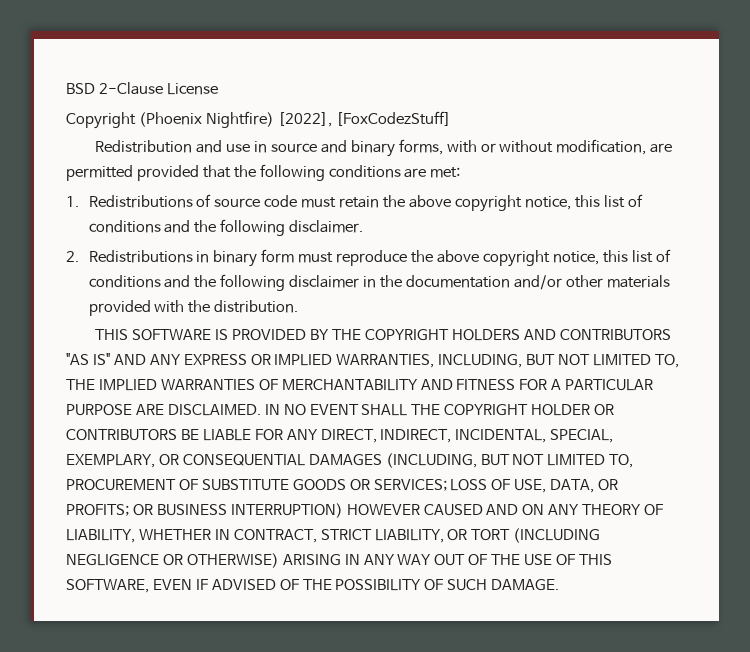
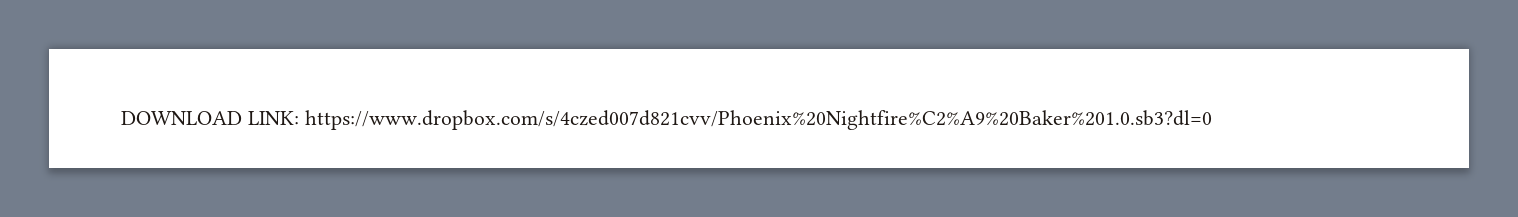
- BSD 2-Clause License
- Copyright (Phoenix Nightfire) [2022], [FoxCodezStuff]
- Redistribution and use in source and binary forms, with or without modification, are permitted provided that the following conditions are met:
- 1. Redistributions of source code must retain the above copyright notice, this list of conditions and the following disclaimer.
- 2. Redistributions in binary form must reproduce the above copyright notice, this list of conditions and the following disclaimer in the documentation and/or other materials provided with the distribution.
- THIS SOFTWARE IS PROVIDED BY THE COPYRIGHT HOLDERS AND CONTRIBUTORS "AS IS" AND ANY EXPRESS OR IMPLIED WARRANTIES, INCLUDING, BUT NOT LIMITED TO, THE IMPLIED WARRANTIES OF MERCHANTABILITY AND FITNESS FOR A PARTICULAR PURPOSE ARE DISCLAIMED. IN NO EVENT SHALL THE COPYRIGHT HOLDER OR CONTRIBUTORS BE LIABLE FOR ANY DIRECT, INDIRECT, INCIDENTAL, SPECIAL, EXEMPLARY, OR CONSEQUENTIAL DAMAGES (INCLUDING, BUT NOT LIMITED TO, PROCUREMENT OF SUBSTITUTE GOODS OR SERVICES; LOSS OF USE, DATA, OR PROFITS; OR BUSINESS INTERRUPTION) HOWEVER CAUSED AND ON ANY THEORY OF LIABILITY, WHETHER IN CONTRACT, STRICT LIABILITY, OR TORT (INCLUDING NEGLIGENCE OR OTHERWISE) ARISING IN ANY WAY OUT OF THE USE OF THIS SOFTWARE, EVEN IF ADVISED OF THE POSSIBILITY OF SUCH DAMAGE.
+ DOWNLOAD LINK: https://www.dropbox.com/s/4czed007d821cvv/Phoenix%20Nightfire%C2%A9%20Baker%201.0.sb3?dl=0

